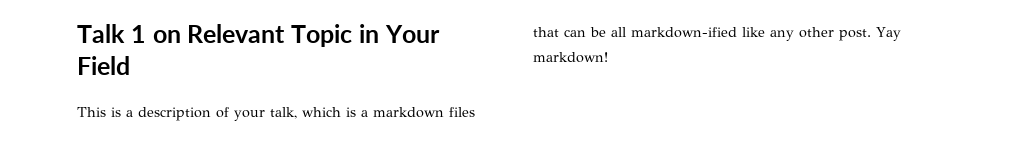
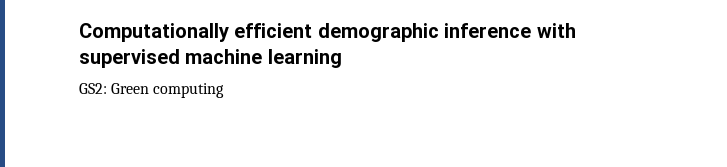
- Talk 1 on Relevant Topic in Your Field
- This is a description of your talk, which is a markdown files that can be all markdown-ified like any other post. Yay markdown!
+ Computationally efficient demographic inference with supervised machine learning
+ GS2: Green computing

